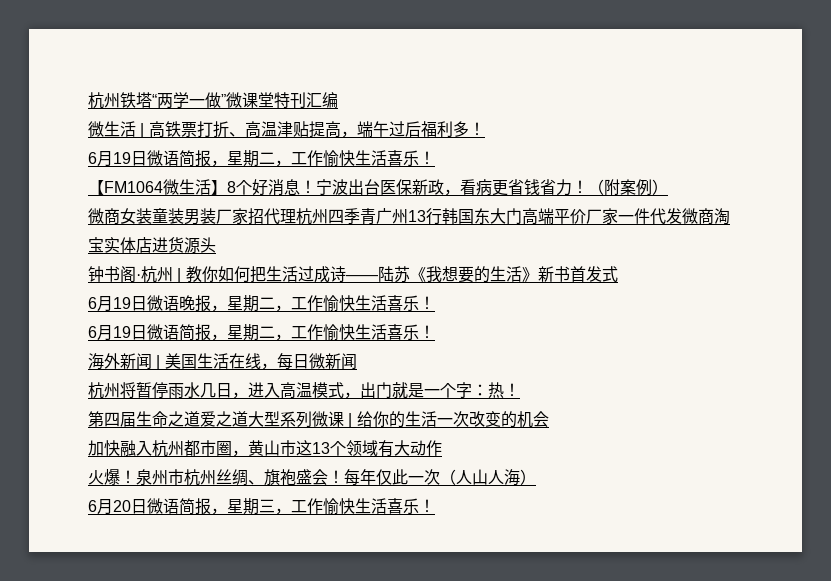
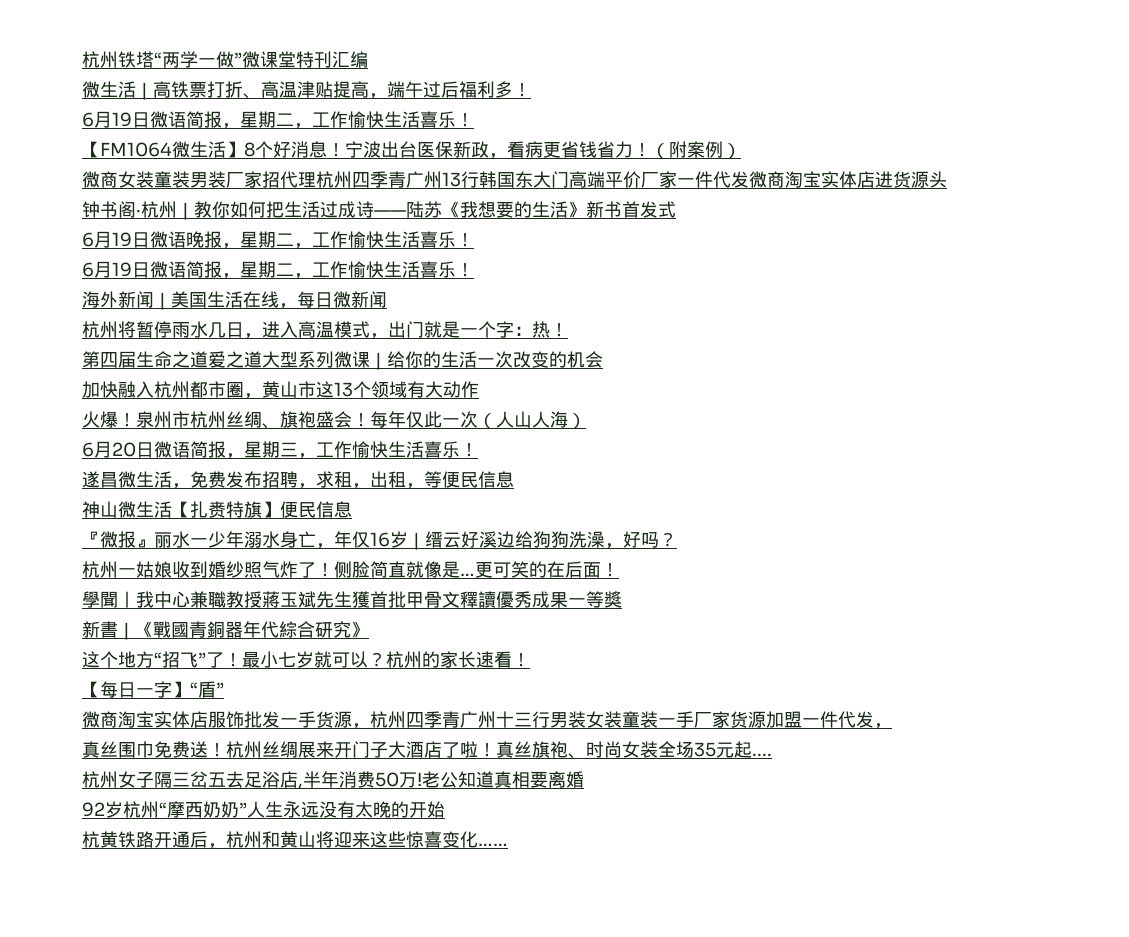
+ 遂昌微生活，免费发布招聘，求租，出租，等便民信息
+ 神山微生活【扎赉特旗】便民信息
+ 『微报』丽水一少年溺水身亡，年仅16岁 | 缙云好溪边给狗狗洗澡，好吗？
+ 杭州一姑娘收到婚纱照气炸了！侧脸简直就像是…更可笑的在后面！
+ 學聞丨我中心兼職教授蔣玉斌先生獲首批甲骨文釋讀優秀成果一等獎
+ 新書 | 《戰國青銅器年代綜合研究》
+ 这个地方“招飞”了！最小七岁就可以？杭州的家长速看！
+ 【每日一字】“盾”
+ 微商淘宝实体店服饰批发一手货源，杭州四季青广州十三行男装女装童装一手厂家货源加盟一件代发，
+ 真丝围巾免费送！杭州丝绸展来开门子大酒店了啦！真丝旗袍、时尚女装全场35元起....
+ 杭州女子隔三岔五去足浴店,半年消费50万!老公知道真相要离婚
+ 92岁杭州“摩西奶奶”人生永远没有太晚的开始
+ 杭黄铁路开通后，杭州和黄山将迎来这些惊喜变化……

